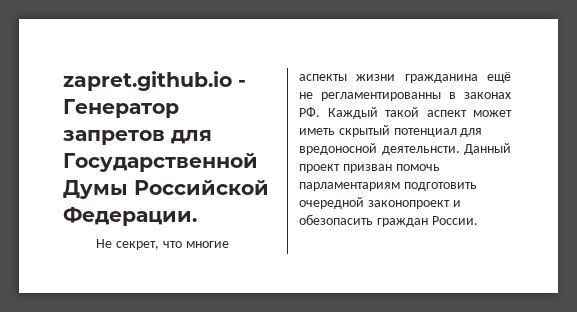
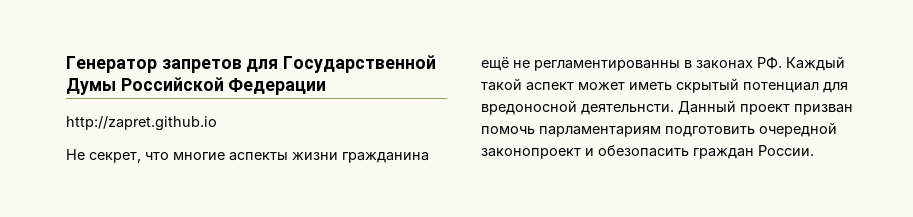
- zapret.github.io - Генератор запретов для Государственной Думы Российской Федерации.
+ Генератор запретов для Государственной Думы Российской Федерации
+ http://zapret.github.io

